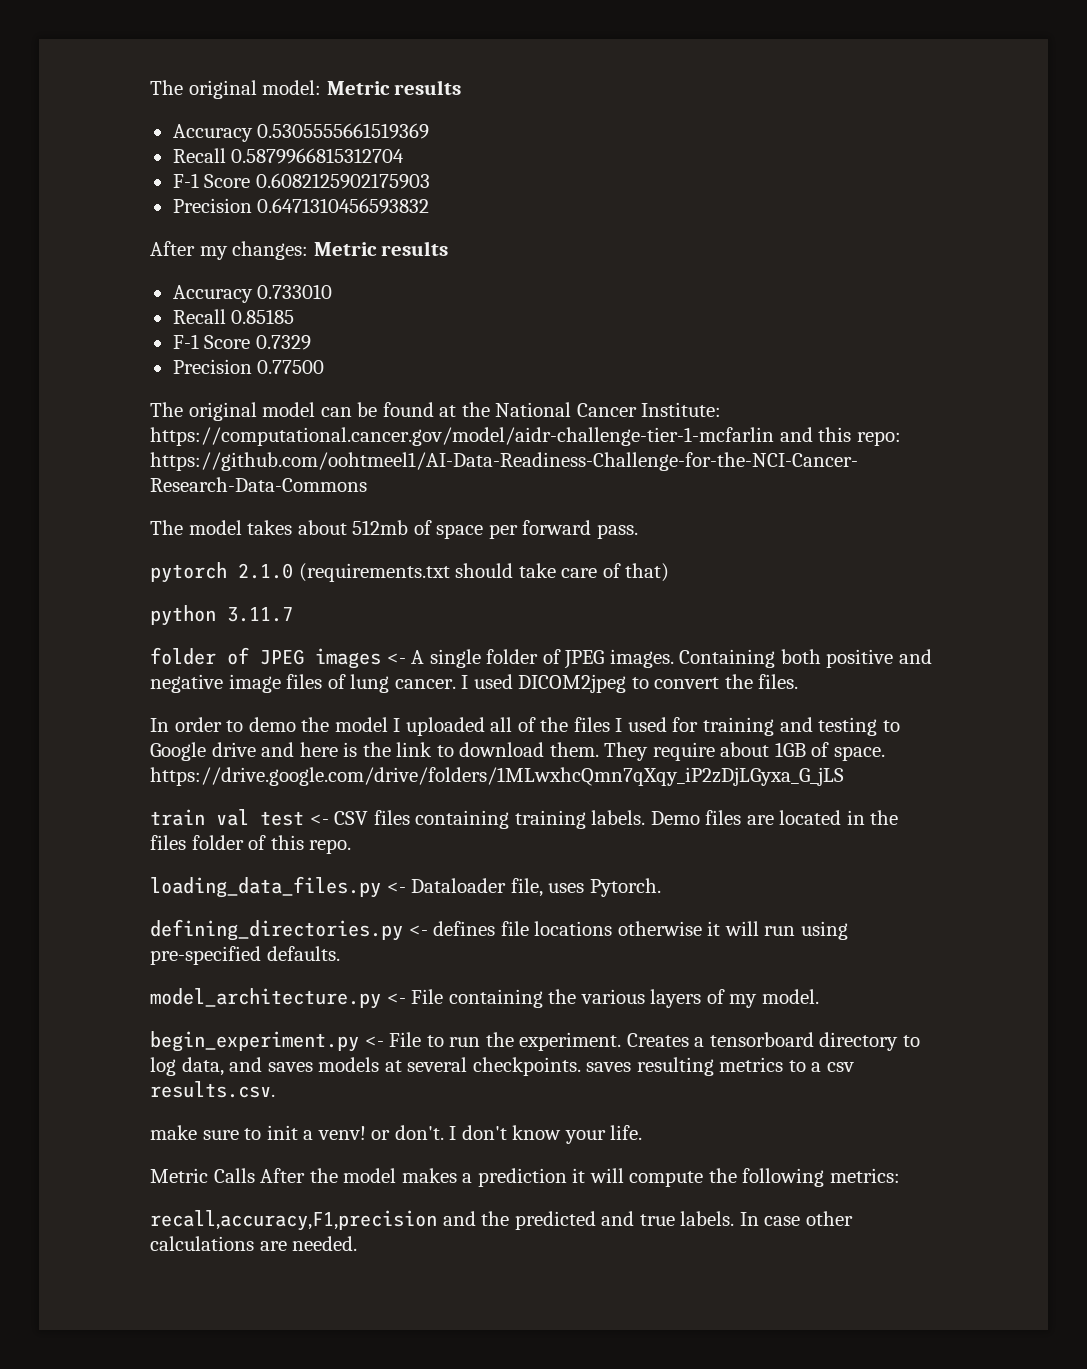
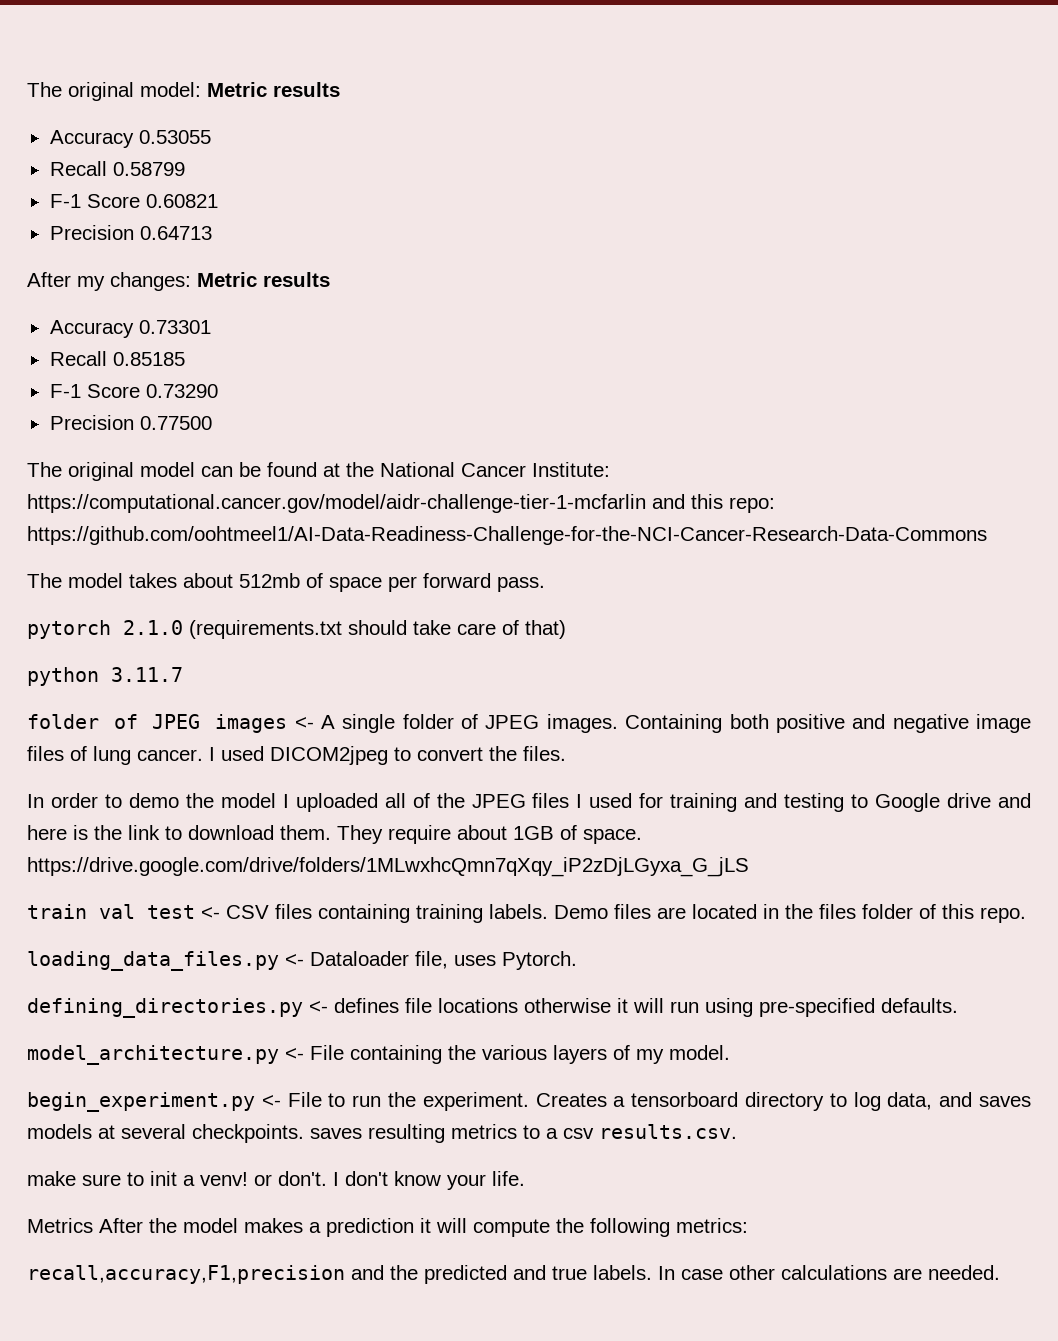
- Accuracy 0.5305555661519369
- Recall 0.5879966815312704
- F-1 Score 0.6082125902175903
- Precision 0.6471310456593832
+ Accuracy 0.53055
+ Recall 0.58799
+ F-1 Score 0.60821
+ Precision 0.64713
- Accuracy 0.733010
+ Accuracy 0.73301
- F-1 Score 0.7329
+ F-1 Score 0.73290
- In order to demo the model I uploaded all of the files I used for training and testing to Google drive and here is the link to download them.
+ In order to demo the model I uploaded all of the JPEG files I used for training and testing to Google drive and here is the link to download them.
- Metric Calls After the model makes a prediction it will compute the following metrics:
+ Metrics After the model makes a prediction it will compute the following metrics:

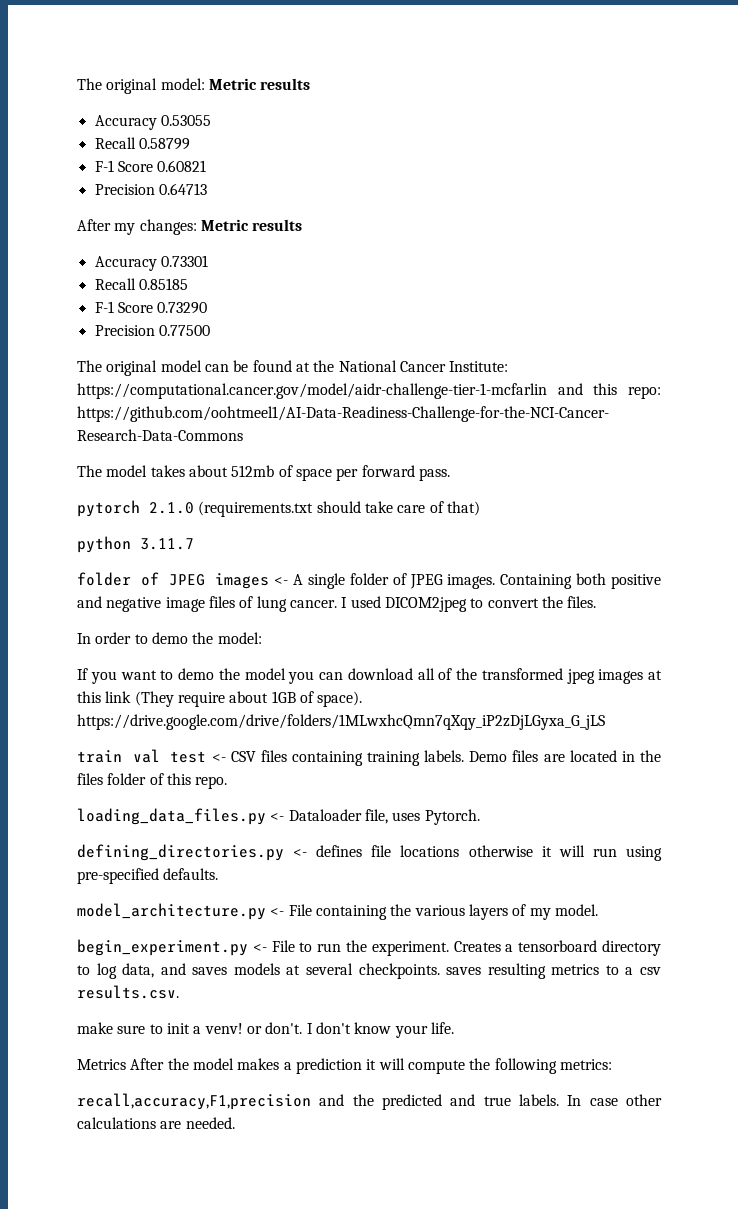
- In order to demo the model I uploaded all of the JPEG files I used for training and testing to Google drive and here is the link to download them. They require about 1GB of space. https://drive.google.com/drive/folders/1MLwxhcQmn7qXqy_iP2zDjLGyxa_G_jLS
+ In order to demo the model:
+ If you want to demo the model you can download all of the transformed jpeg images at this link (They require about 1GB of space). https://drive.google.com/drive/folders/1MLwxhcQmn7qXqy_iP2zDjLGyxa_G_jLS

